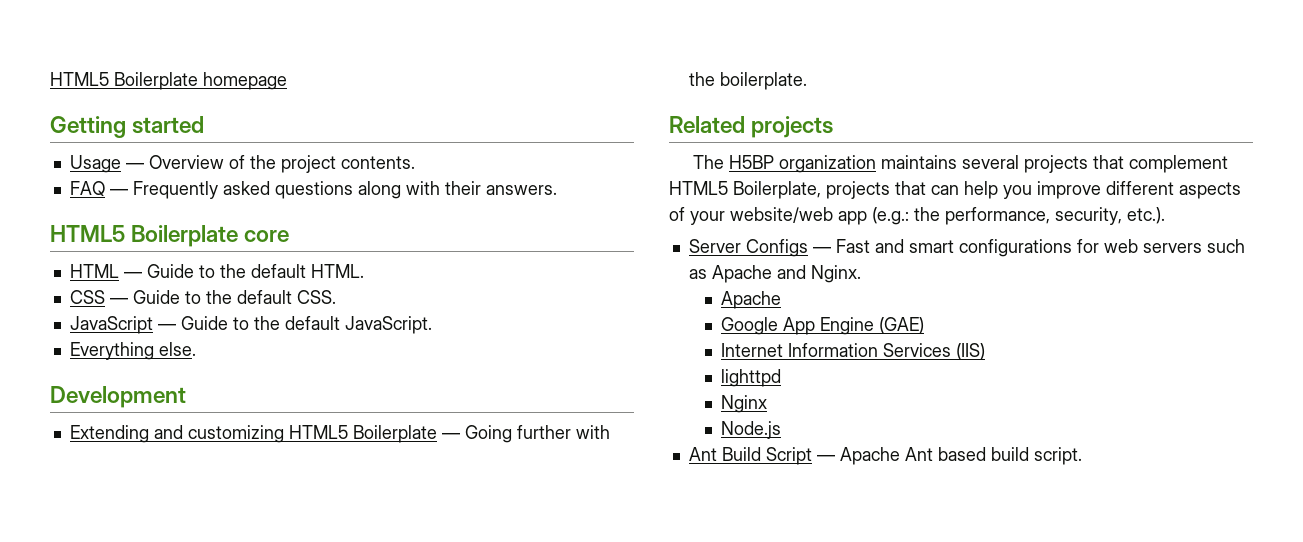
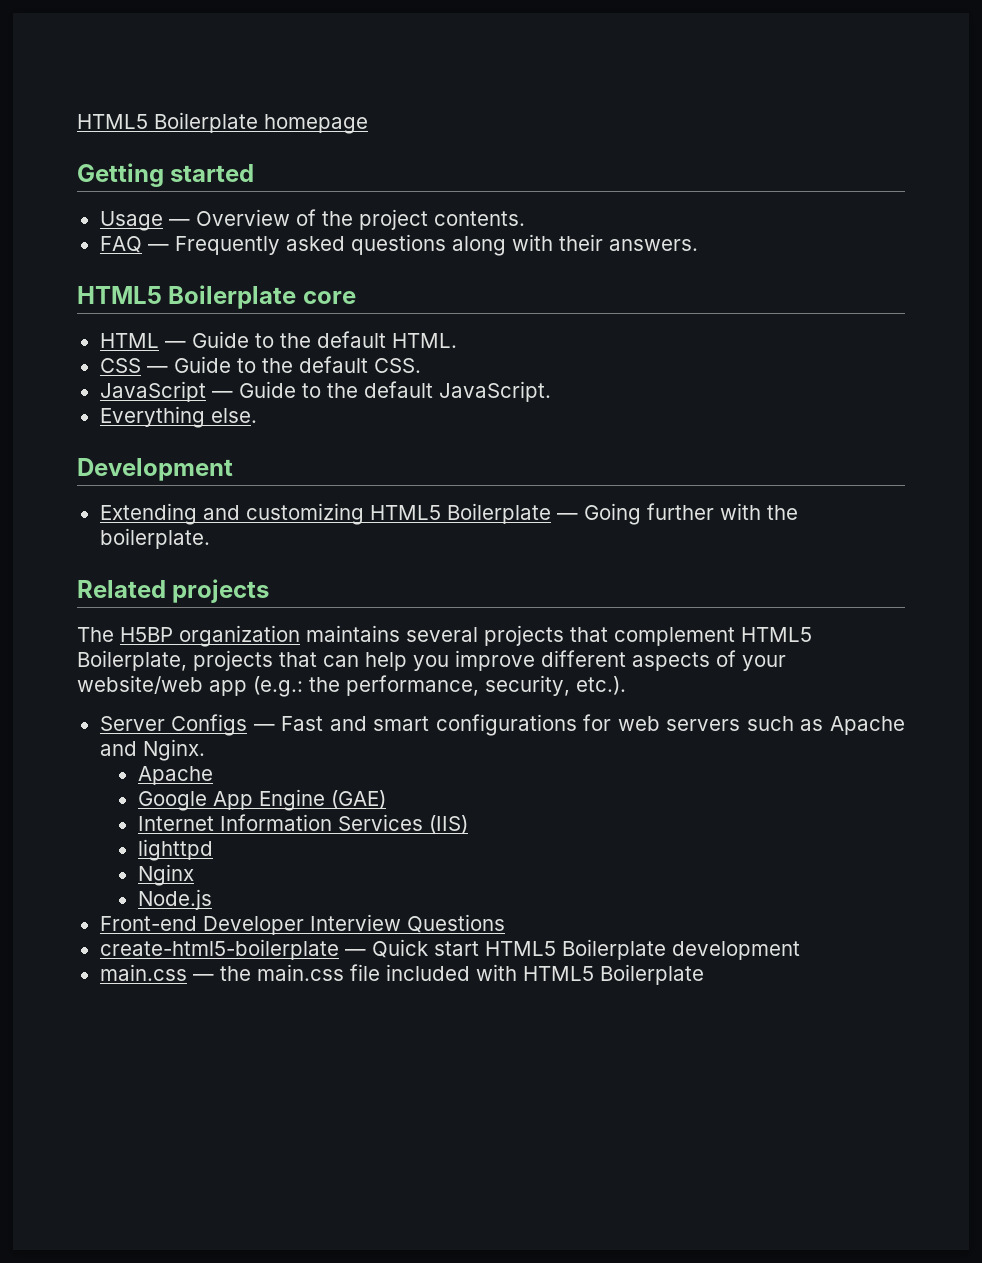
- Ant Build Script — Apache Ant based build script.
+ Front-end Developer Interview Questions
+ create-html5-boilerplate — Quick start HTML5 Boilerplate development
+ main.css — the main.css file included with HTML5 Boilerplate

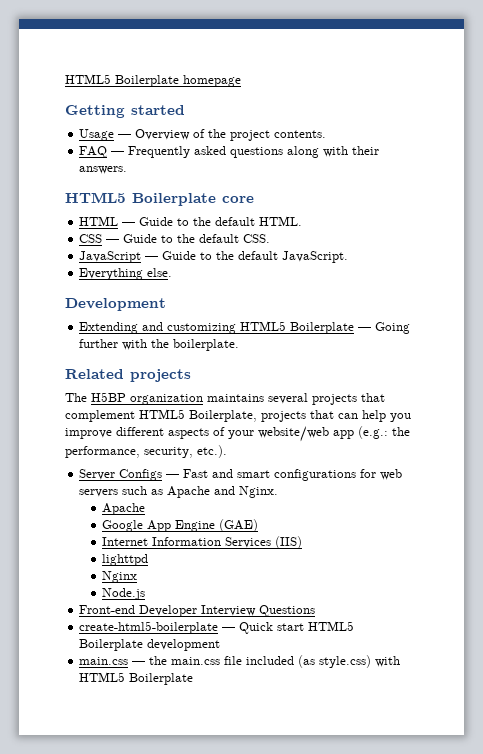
- main.css — the main.css file included with HTML5 Boilerplate
+ main.css — the main.css file included (as style.css) with HTML5 Boilerplate

